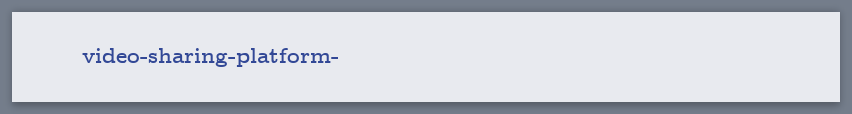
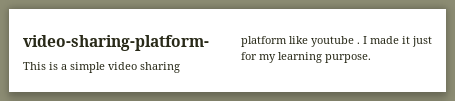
+ This is a simple video sharing platform like youtube . I made it just for my learning purpose.

